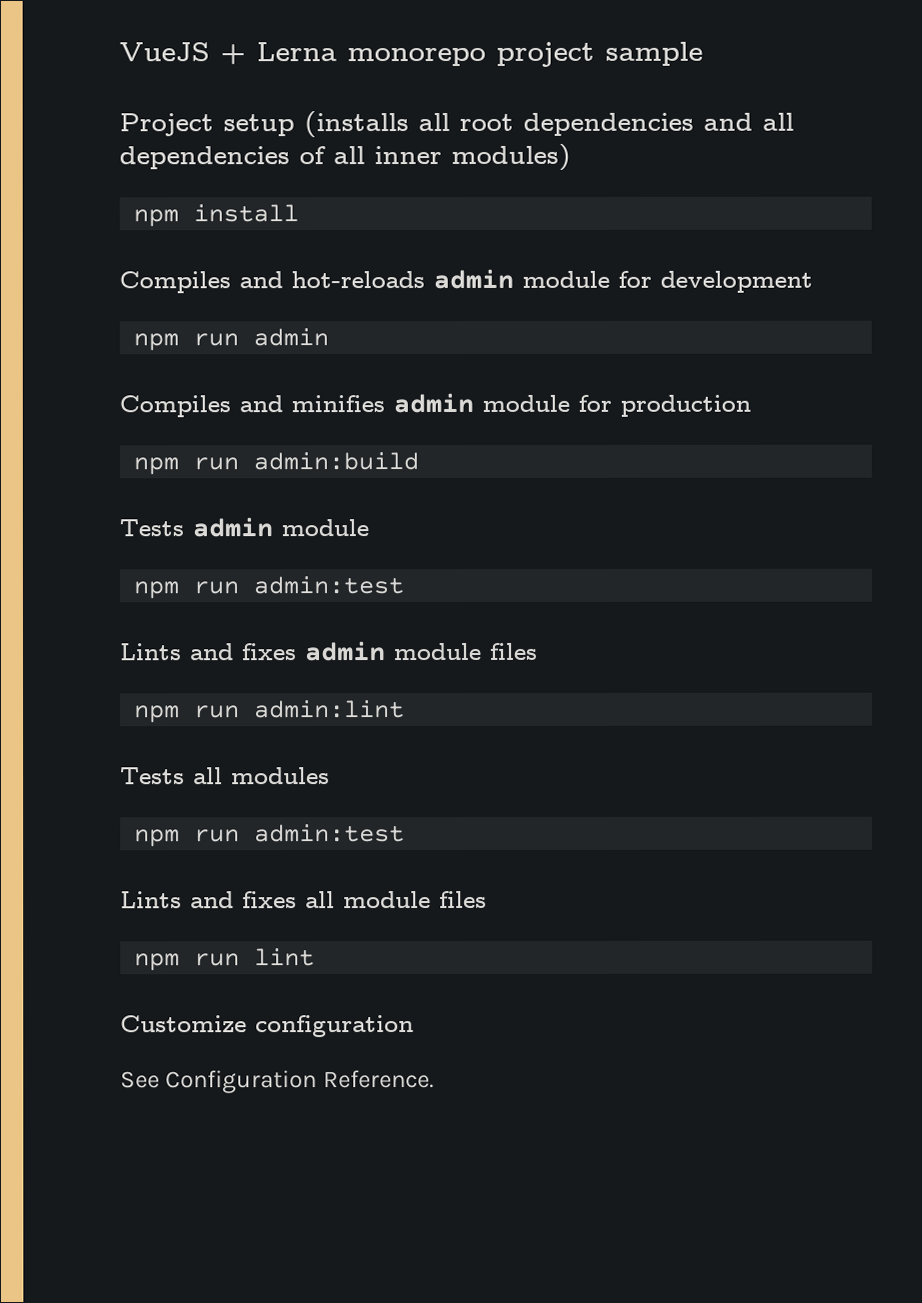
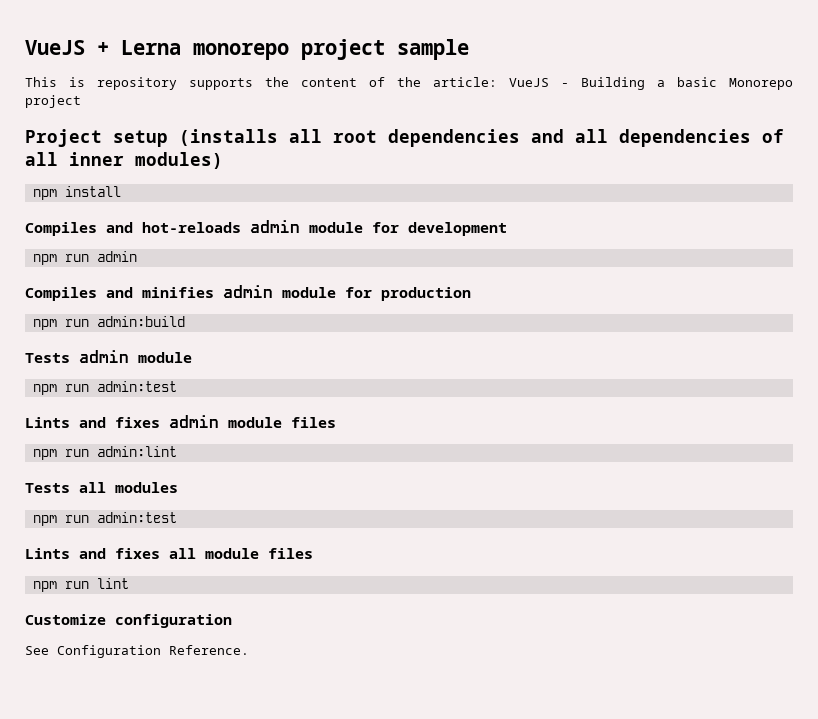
+ This is repository supports the content of the article: VueJS - Building a basic Monorepo project

